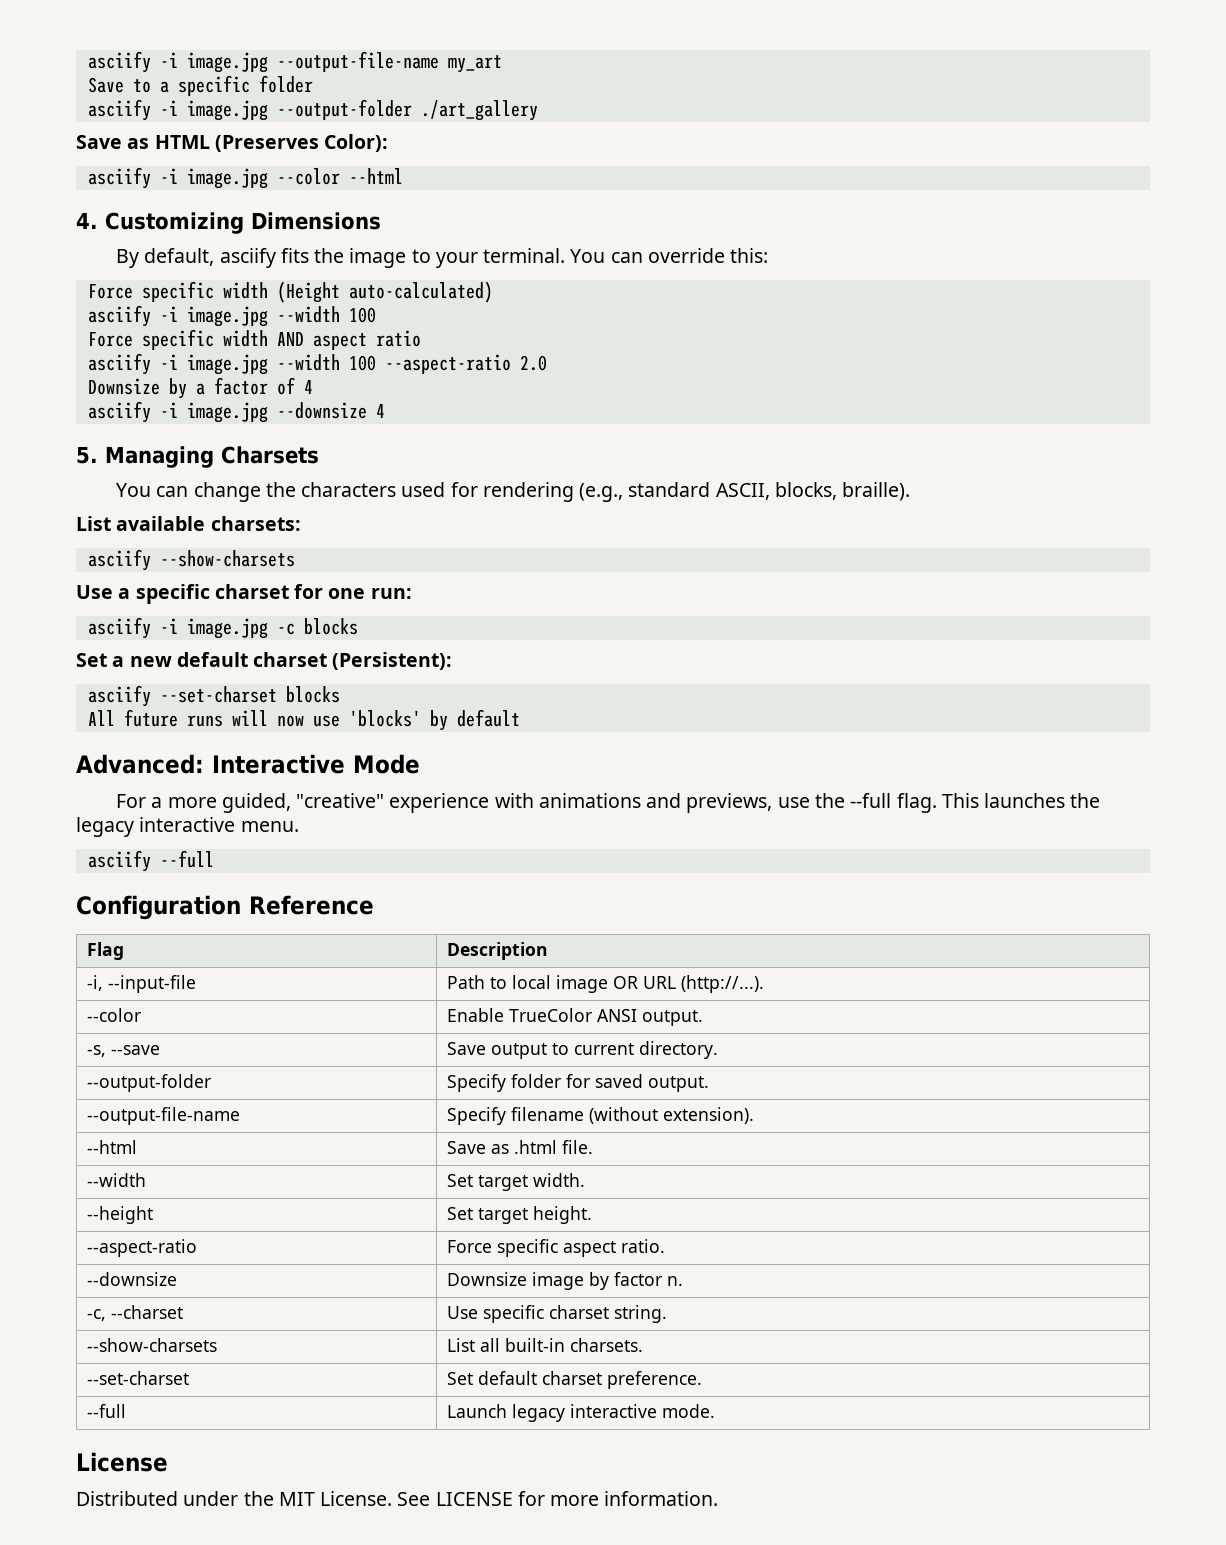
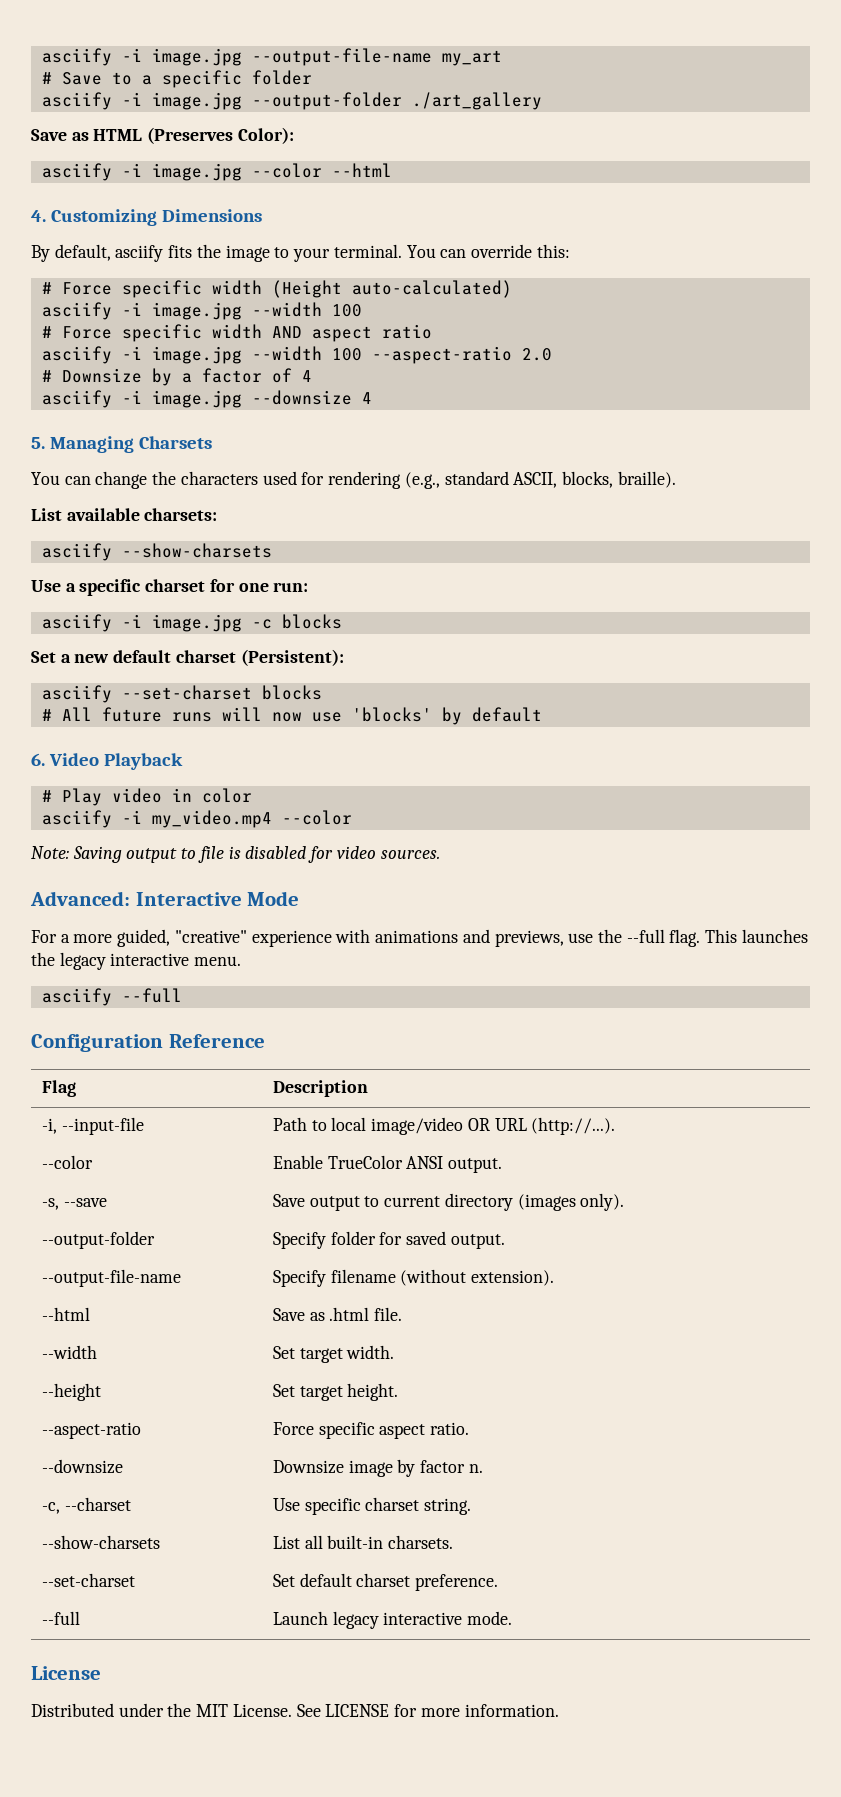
- Save to a specific folder
+ # Save to a specific folder
- Force specific width (Height auto-calculated)
+ # Force specific width (Height auto-calculated)
- Force specific width AND aspect ratio
+ # Force specific width AND aspect ratio
- Downsize by a factor of 4
+ # Downsize by a factor of 4
- All future runs will now use 'blocks' by default
+ # All future runs will now use 'blocks' by default
+ 6. Video Playback
+ # Play video in color
+ asciify -i my_video.mp4 --color
+ Note: Saving output to file is disabled for video sources.
- -i, --input-file | Path to local image OR URL (http://...).
+ -i, --input-file | Path to local image/video OR URL (http://...).
- -s, --save | Save output to current directory.
+ -s, --save | Save output to current directory (images only).

